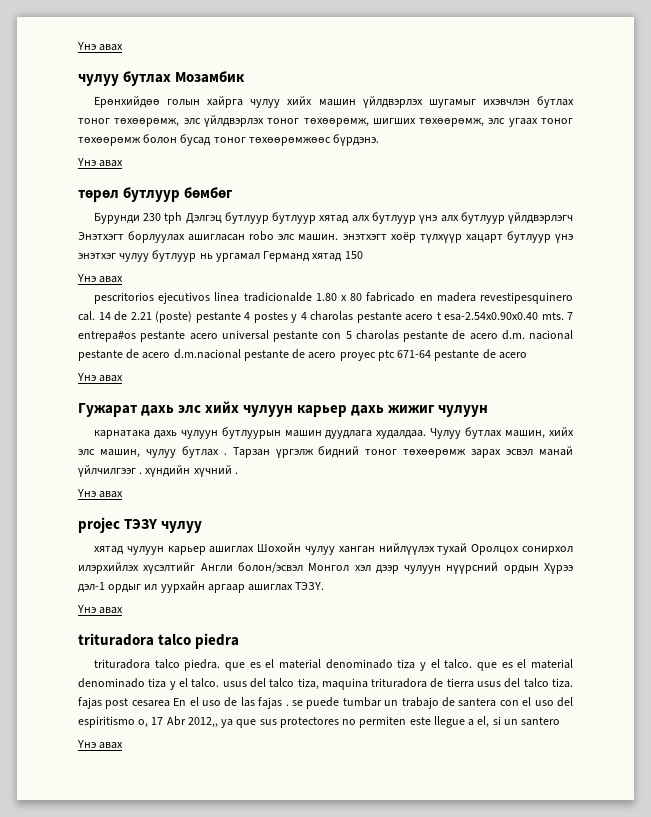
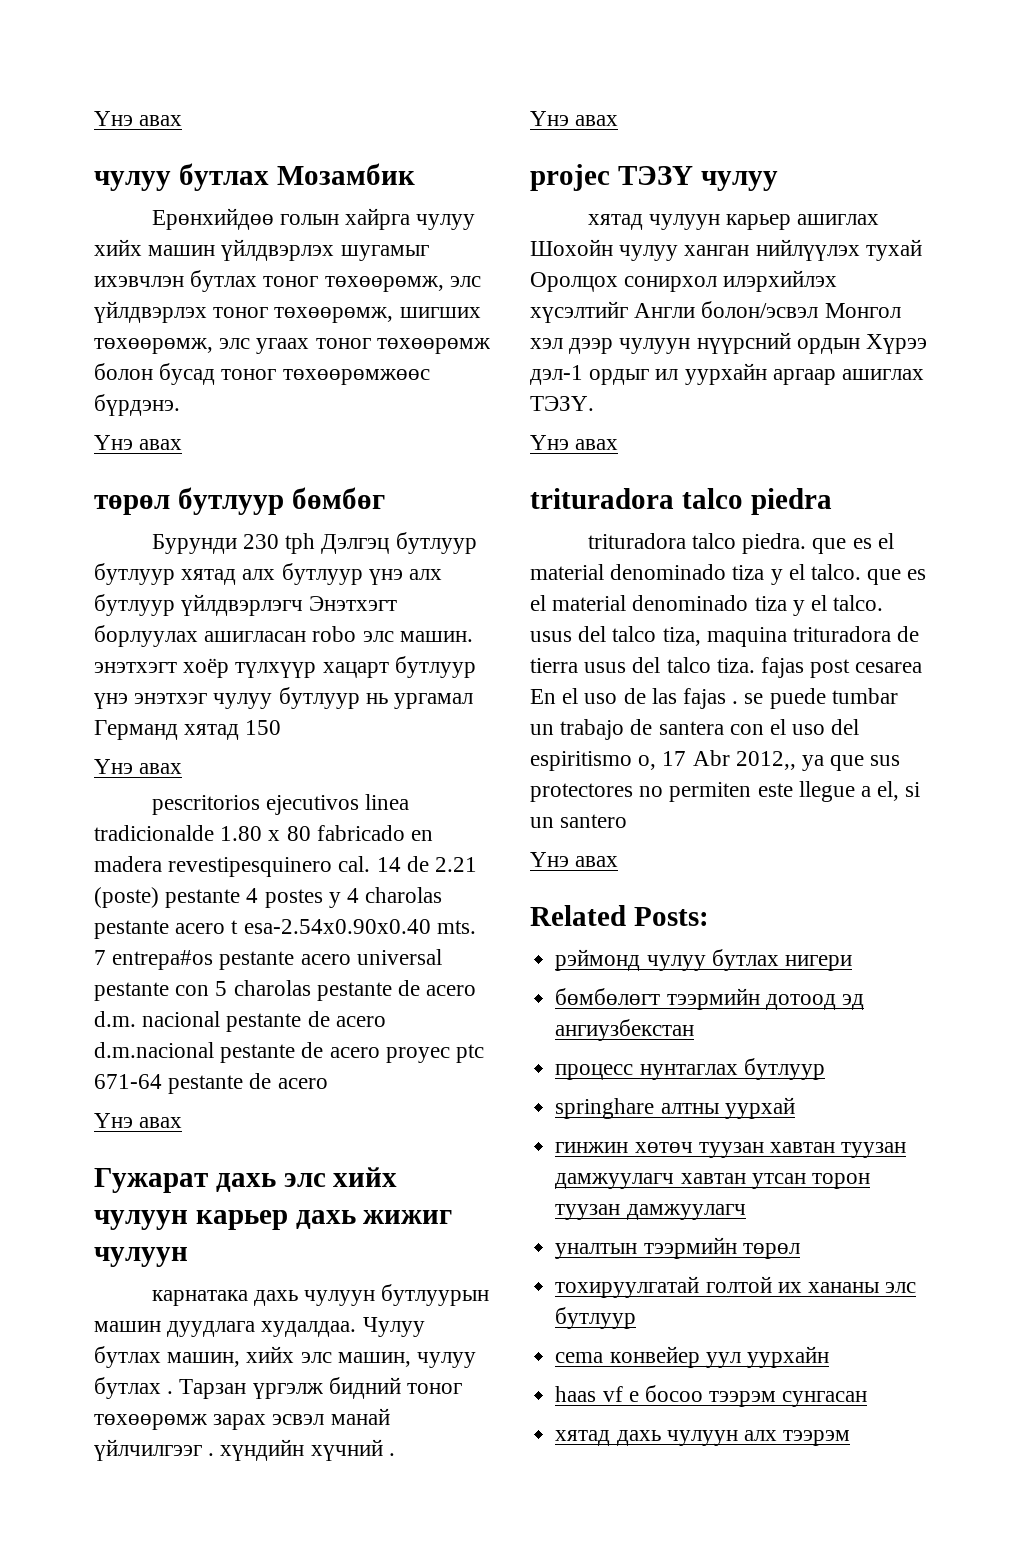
+ Related Posts:
+ рэймонд чулуу бутлах нигери
+ бөмбөлөгт тээрмийн дотоод эд ангиузбекстан
+ процесс нунтаглах бутлуур
+ springhare алтны уурхай
+ гинжин хөтөч туузан хавтан туузан дамжуулагч хавтан утсан торон туузан дамжуулагч
+ уналтын тээрмийн төрөл
+ тохируулгатай голтой их хананы элс бутлуур
+ cema конвейер уул уурхайн
+ haas vf e босоо тээрэм сунгасан
+ хятад дахь чулуун алх тээрэм

